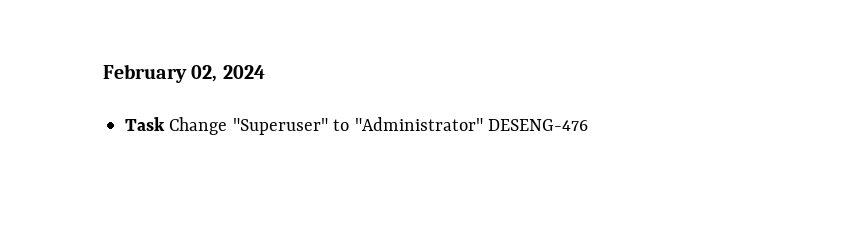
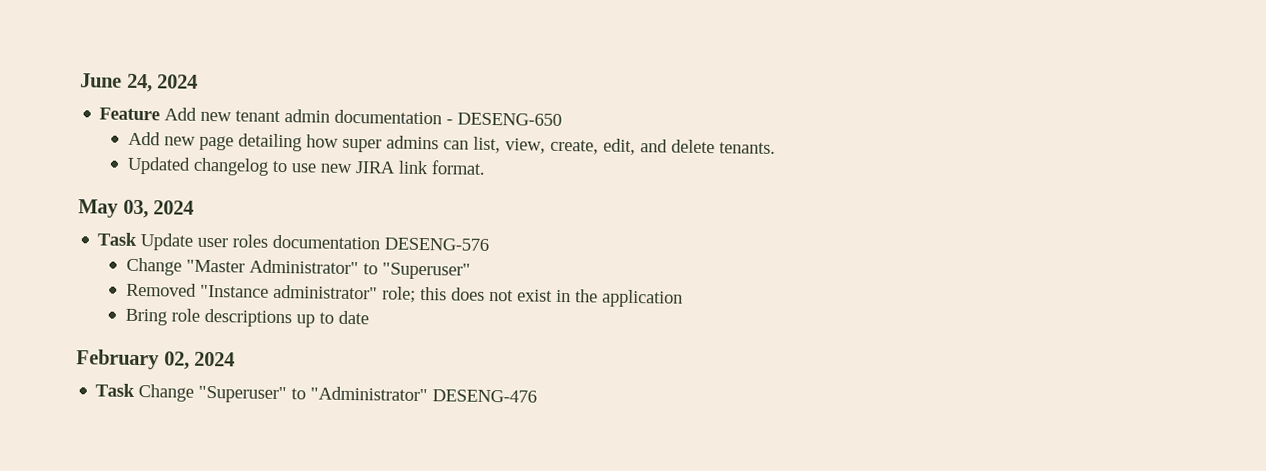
+ June 24, 2024
+ Feature Add new tenant admin documentation - DESENG-650
+ Add new page detailing how super admins can list, view, create, edit, and delete tenants.
+ Updated changelog to use new JIRA link format.
+ May 03, 2024
+ Task Update user roles documentation DESENG-576
+ Change "Master Administrator" to "Superuser"
+ Removed "Instance administrator" role; this does not exist in the application
+ Bring role descriptions up to date

